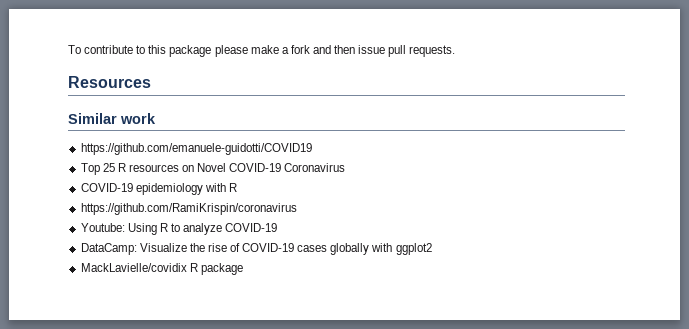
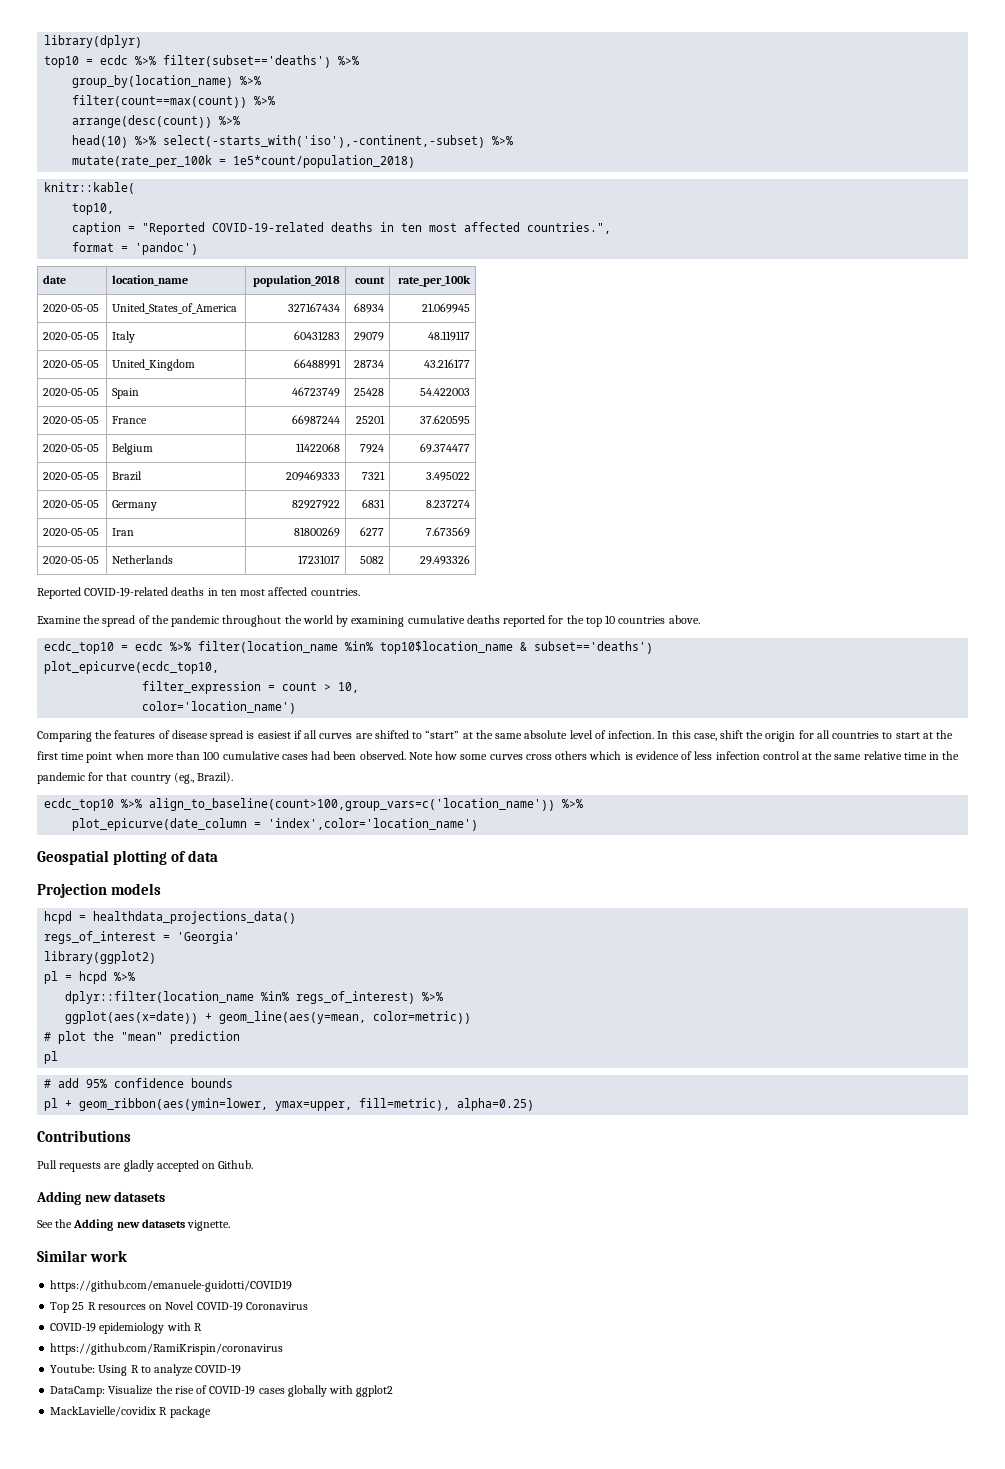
- To contribute to this package please make a fork and then issue pull requests.
- Resources
+ library(dplyr)
+ top10 = ecdc %>% filter(subset=='deaths') %>%
+ group_by(location_name) %>%
+ filter(count==max(count)) %>%
+ arrange(desc(count)) %>%
+ head(10) %>% select(-starts_with('iso'),-continent,-subset) %>%
+ mutate(rate_per_100k = 1e5*count/population_2018)
+ knitr::kable(
+ top10,
+ caption = "Reported COVID-19-related deaths in ten most affected countries.",
+ format = 'pandoc')
+ date | location_name | population_2018 | count | rate_per_100k
+ 2020-05-05 | United_States_of_America | 327167434 | 68934 | 21.069945
+ 2020-05-05 | Italy | 60431283 | 29079 | 48.119117
+ 2020-05-05 | United_Kingdom | 66488991 | 28734 | 43.216177
+ 2020-05-05 | Spain | 46723749 | 25428 | 54.422003
+ 2020-05-05 | France | 66987244 | 25201 | 37.620595
+ 2020-05-05 | Belgium | 11422068 | 7924 | 69.374477
+ 2020-05-05 | Brazil | 209469333 | 7321 | 3.495022
+ 2020-05-05 | Germany | 82927922 | 6831 | 8.237274
+ 2020-05-05 | Iran | 81800269 | 6277 | 7.673569
+ 2020-05-05 | Netherlands | 17231017 | 5082 | 29.493326
+ Reported COVID-19-related deaths in ten most affected countries.
+ Examine the spread of the pandemic throughout the world by examining cumulative deaths reported for the top 10 countries above.
+ ecdc_top10 = ecdc %>% filter(location_name %in% top10$location_name & subset=='deaths')
+ plot_epicurve(ecdc_top10,
+ filter_expression = count > 10,
+ color='location_name')
+ Comparing the features of disease spread is easiest if all curves are shifted to “start” at the same absolute level of infection. In this case, shift the origin for all countries to start at the first time point when more than 100 cumulative cases had been observed. Note how some curves cross others which is evidence of less infection control at the same relative time in the pandemic for that country (eg., Brazil).
+ ecdc_top10 %>% align_to_baseline(count>100,group_vars=c('location_name')) %>%
+ plot_epicurve(date_column = 'index',color='location_name')
+ Geospatial plotting of data
+ Projection models
+ hcpd = healthdata_projections_data()
+ regs_of_interest = 'Georgia'
+ library(ggplot2)
+ pl = hcpd %>%
+ dplyr::filter(location_name %in% regs_of_interest) %>%
+ ggplot(aes(x=date)) + geom_line(aes(y=mean, color=metric))
+ # plot the "mean" prediction
+ pl
+ # add 95% confidence bounds
+ pl + geom_ribbon(aes(ymin=lower, ymax=upper, fill=metric), alpha=0.25)
+ Contributions
+ Pull requests are gladly accepted on Github.
+ Adding new datasets
+ See the Adding new datasets vignette.

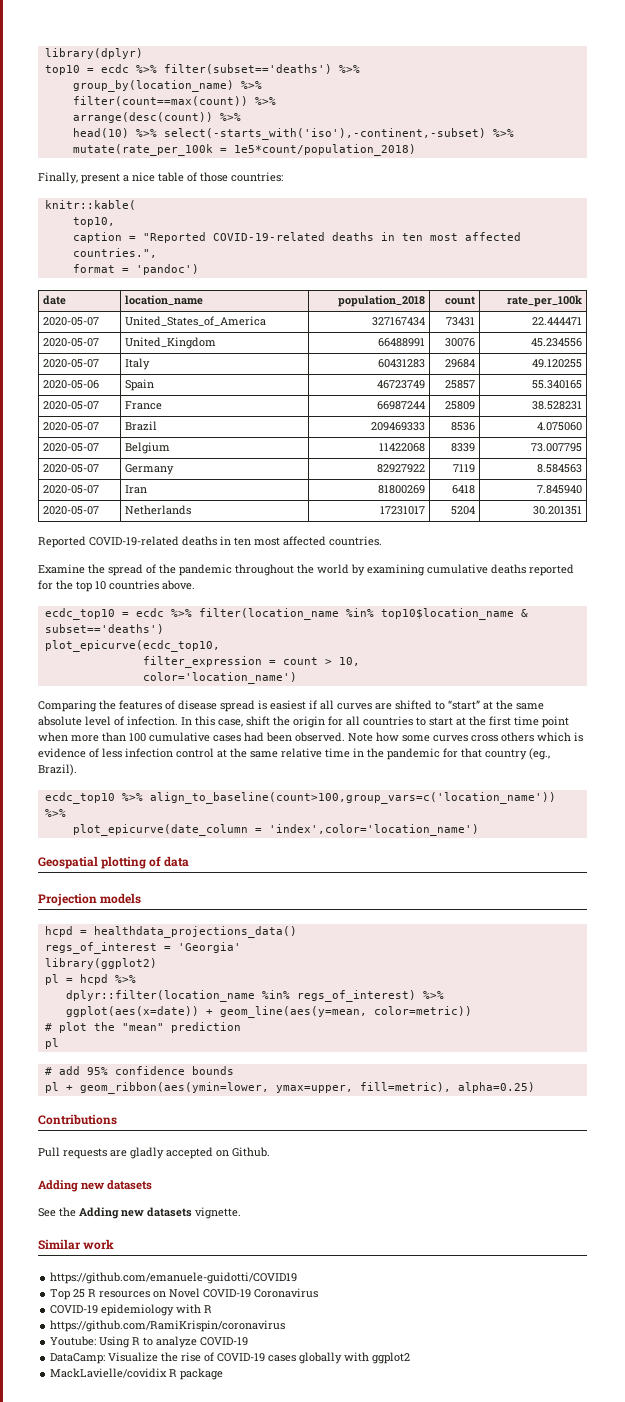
+ Finally, present a nice table of those countries:
- 2020-05-05 | United_States_of_America | 327167434 | 68934 | 21.069945
- 2020-05-05 | Italy | 60431283 | 29079 | 48.119117
- 2020-05-05 | United_Kingdom | 66488991 | 28734 | 43.216177
- 2020-05-05 | Spain | 46723749 | 25428 | 54.422003
- 2020-05-05 | France | 66987244 | 25201 | 37.620595
- 2020-05-05 | Belgium | 11422068 | 7924 | 69.374477
- 2020-05-05 | Brazil | 209469333 | 7321 | 3.495022
- 2020-05-05 | Germany | 82927922 | 6831 | 8.237274
- 2020-05-05 | Iran | 81800269 | 6277 | 7.673569
- 2020-05-05 | Netherlands | 17231017 | 5082 | 29.493326
+ 2020-05-07 | United_States_of_America | 327167434 | 73431 | 22.444471
+ 2020-05-07 | United_Kingdom | 66488991 | 30076 | 45.234556
+ 2020-05-07 | Italy | 60431283 | 29684 | 49.120255
+ 2020-05-06 | Spain | 46723749 | 25857 | 55.340165
+ 2020-05-07 | France | 66987244 | 25809 | 38.528231
+ 2020-05-07 | Brazil | 209469333 | 8536 | 4.075060
+ 2020-05-07 | Belgium | 11422068 | 8339 | 73.007795
+ 2020-05-07 | Germany | 82927922 | 7119 | 8.584563
+ 2020-05-07 | Iran | 81800269 | 6418 | 7.845940
+ 2020-05-07 | Netherlands | 17231017 | 5204 | 30.201351

